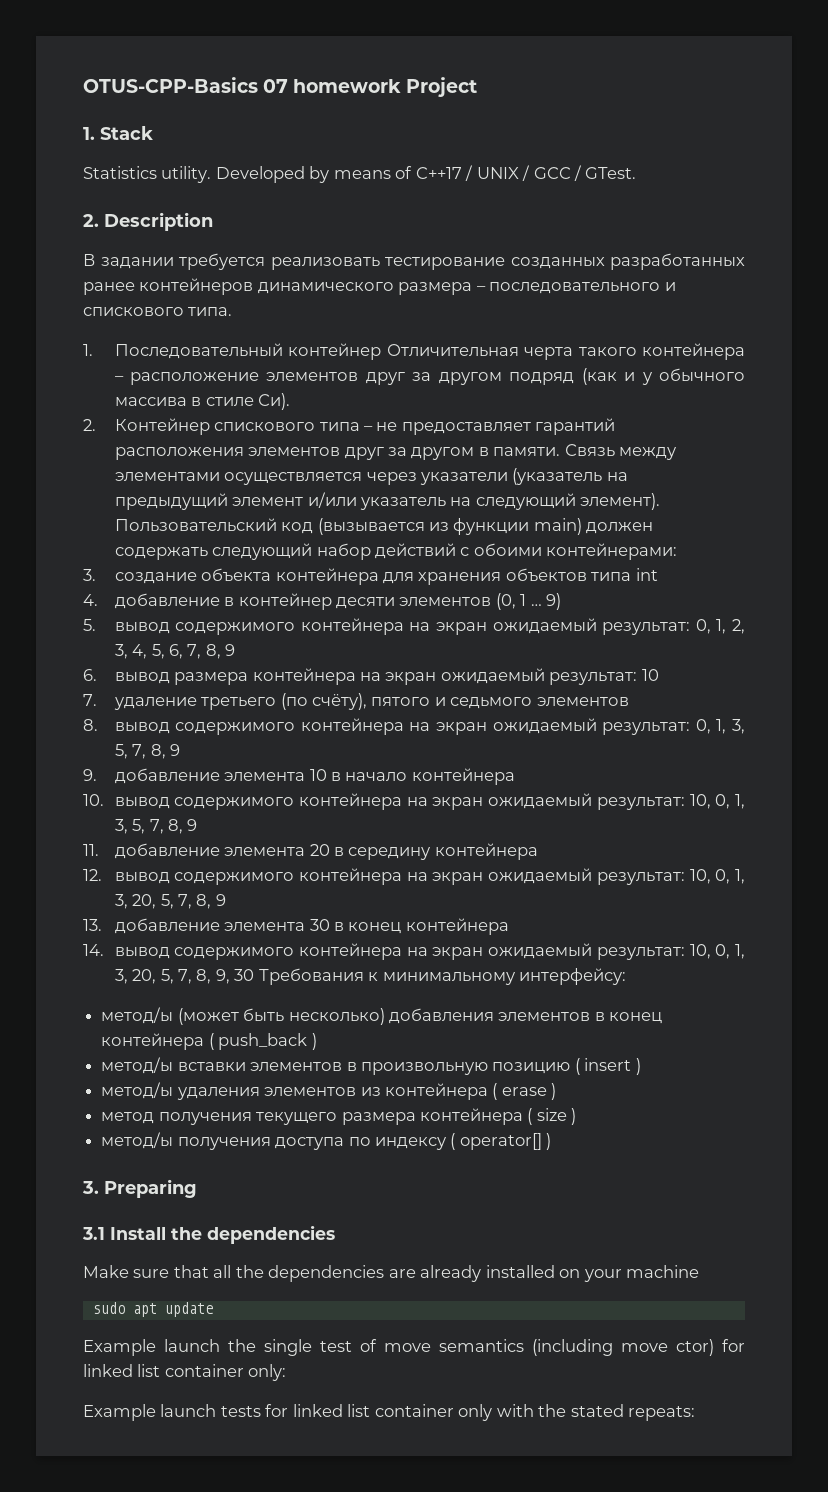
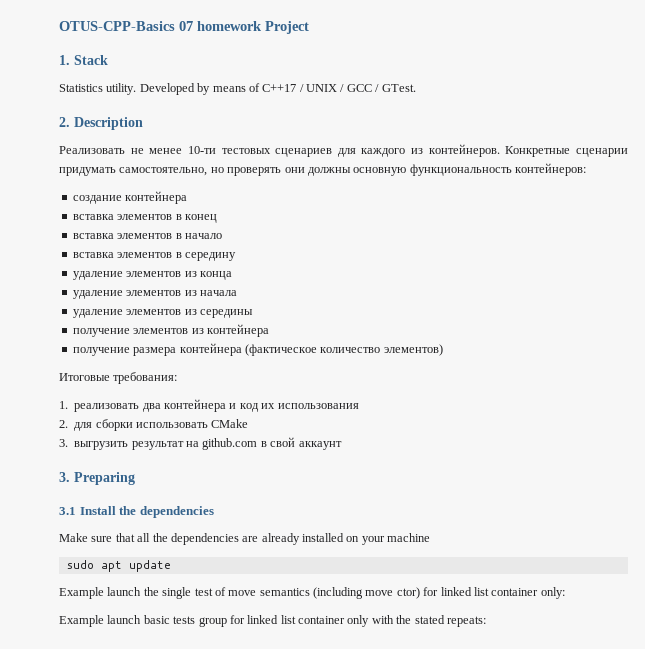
- В задании требуется реализовать тестирование созданных разработанных ранее контейнеров динамического размера – последовательного и спискового типа.
- 1. Последовательный контейнер Отличительная черта такого контейнера – расположение элементов друг за другом подряд (как и у обычного массива в стиле Си).
- 2. Контейнер спискового типа – не предоставляет гарантий расположения элементов друг за другом в памяти. Связь между элементами осуществляется через указатели (указатель на предыдущий элемент и/или указатель на следующий элемент). Пользовательский код (вызывается из функции main) должен содержать следующий набор действий с обоими контейнерами:
- 3. создание объекта контейнера для хранения объектов типа int
- 4. добавление в контейнер десяти элементов (0, 1 … 9)
- 5. вывод содержимого контейнера на экран ожидаемый результат: 0, 1, 2, 3, 4, 5, 6, 7, 8, 9
- 6. вывод размера контейнера на экран ожидаемый результат: 10
- 7. удаление третьего (по счёту), пятого и седьмого элементов
- 8. вывод содержимого контейнера на экран ожидаемый результат: 0, 1, 3, 5, 7, 8, 9
- 9. добавление элемента 10 в начало контейнера
- 10. вывод содержимого контейнера на экран ожидаемый результат: 10, 0, 1, 3, 5, 7, 8, 9
- 11. добавление элемента 20 в середину контейнера
- 12. вывод содержимого контейнера на экран ожидаемый результат: 10, 0, 1, 3, 20, 5, 7, 8, 9
- 13. добавление элемента 30 в конец контейнера
- 14. вывод содержимого контейнера на экран ожидаемый результат: 10, 0, 1, 3, 20, 5, 7, 8, 9, 30 Требования к минимальному интерфейсу:
- метод/ы (может быть несколько) добавления элементов в конец контейнера ( push_back )
- метод/ы вставки элементов в произвольную позицию ( insert )
- метод/ы удаления элементов из контейнера ( erase )
- метод получения текущего размера контейнера ( size )
- метод/ы получения доступа по индексу ( operator[] )
+ Реализовать не менее 10-ти тестовых сценариев для каждого из контейнеров. Конкретные сценарии придумать самостоятельно, но проверять они должны основную функциональность контейнеров:
+ создание контейнера
+ вставка элементов в конец
+ вставка элементов в начало
+ вставка элементов в середину
+ удаление элементов из конца
+ удаление элементов из начала
+ удаление элементов из середины
+ получение элементов из контейнера
+ получение размера контейнера (фактическое количество элементов)
+ Итоговые требования:
+ 1. реализовать два контейнера и код их использования
+ 2. для сборки использовать CMake
+ 3. выгрузить результат на github.com в свой аккаунт
- Example launch tests for linked list container only with the stated repeats:
+ Example launch basic tests group for linked list container only with the stated repeats:

